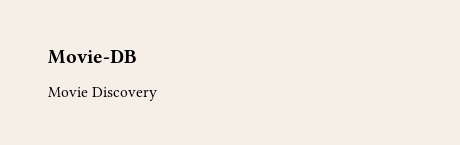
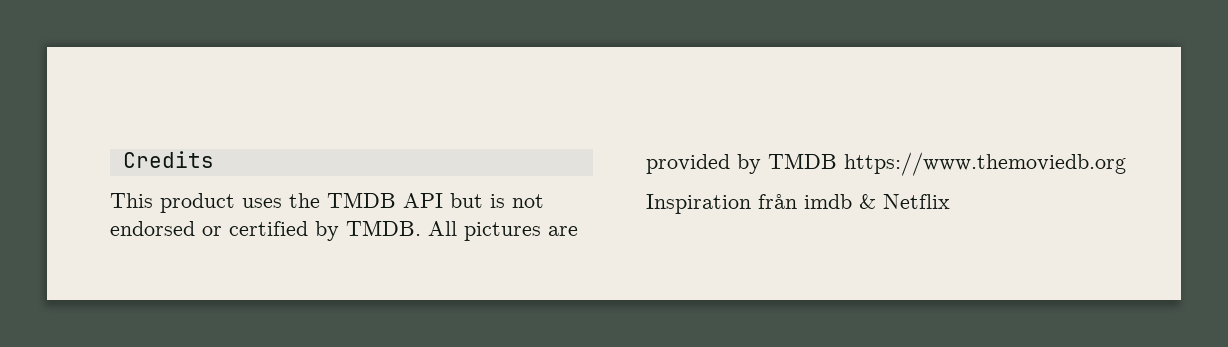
- Movie-DB
- Movie Discovery
+ Credits
+ This product uses the TMDB API but is not endorsed or certified by TMDB. All pictures are provided by TMDB https://www.themoviedb.org
+ Inspiration från imdb & Netflix

